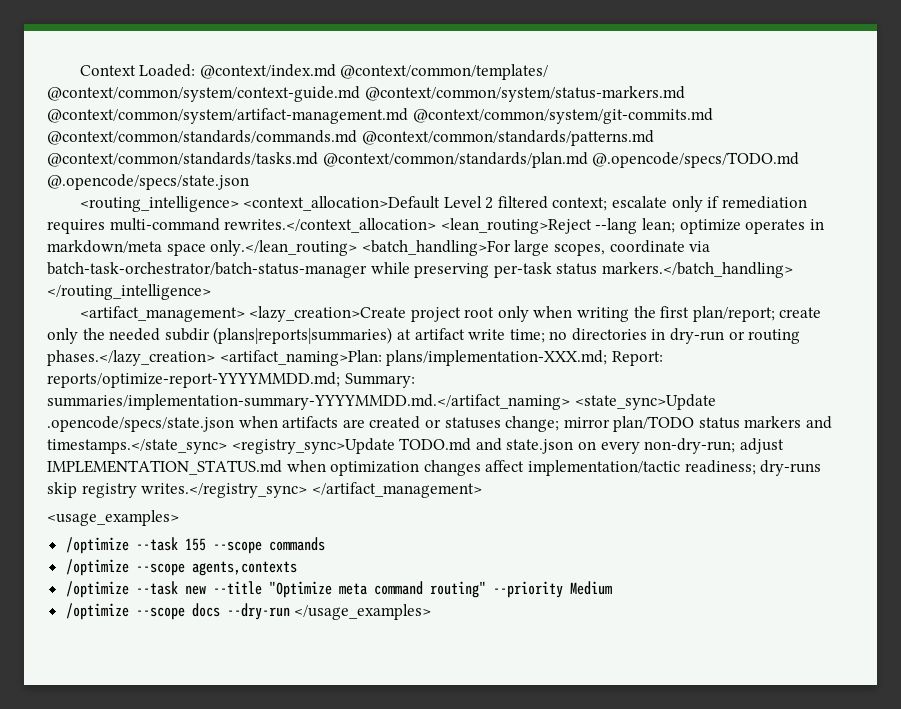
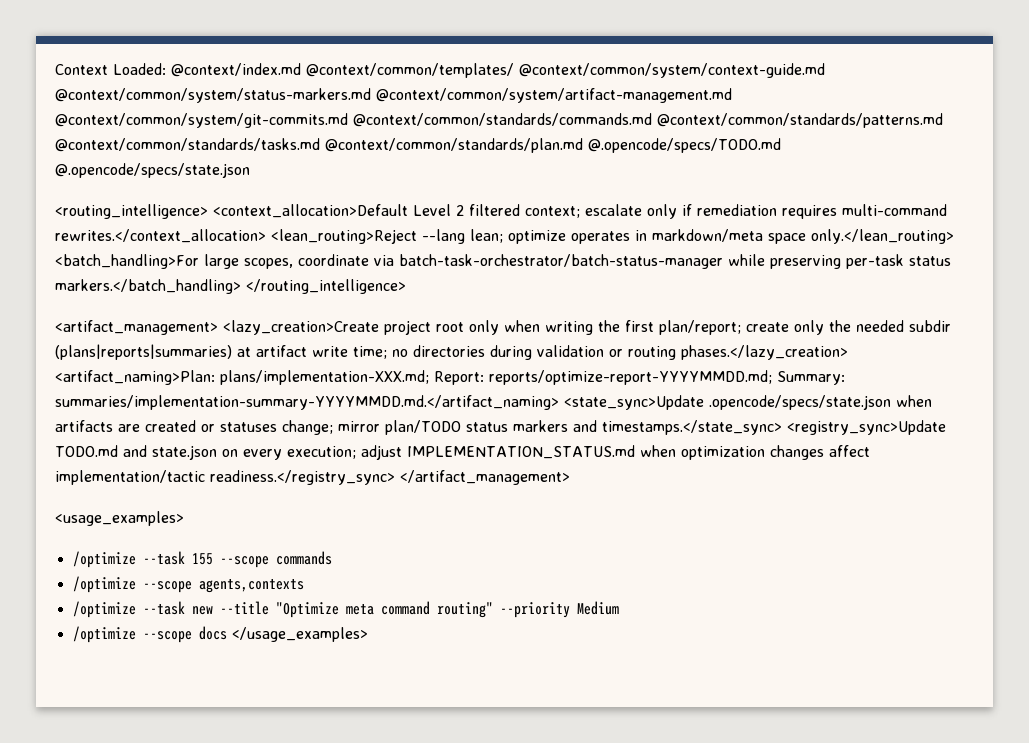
- <artifact_management> <lazy_creation>Create project root only when writing the first plan/report; create only the needed subdir (plans|reports|summaries) at artifact write time; no directories in dry-run or routing phases.</lazy_creation> <artifact_naming>Plan: plans/implementation-XXX.md; Report: reports/optimize-report-YYYYMMDD.md; Summary: summaries/implementation-summary-YYYYMMDD.md.</artifact_naming> <state_sync>Update .opencode/specs/state.json when artifacts are created or statuses change; mirror plan/TODO status markers and timestamps.</state_sync> <registry_sync>Update TODO.md and state.json on every non-dry-run; adjust IMPLEMENTATION_STATUS.md when optimization changes affect implementation/tactic readiness; dry-runs skip registry writes.</registry_sync> </artifact_management>
+ <artifact_management> <lazy_creation>Create project root only when writing the first plan/report; create only the needed subdir (plans|reports|summaries) at artifact write time; no directories during validation or routing phases.</lazy_creation> <artifact_naming>Plan: plans/implementation-XXX.md; Report: reports/optimize-report-YYYYMMDD.md; Summary: summaries/implementation-summary-YYYYMMDD.md.</artifact_naming> <state_sync>Update .opencode/specs/state.json when artifacts are created or statuses change; mirror plan/TODO status markers and timestamps.</state_sync> <registry_sync>Update TODO.md and state.json on every execution; adjust IMPLEMENTATION_STATUS.md when optimization changes affect implementation/tactic readiness.</registry_sync> </artifact_management>
- /optimize --scope docs --dry-run </usage_examples>
+ /optimize --scope docs </usage_examples>

